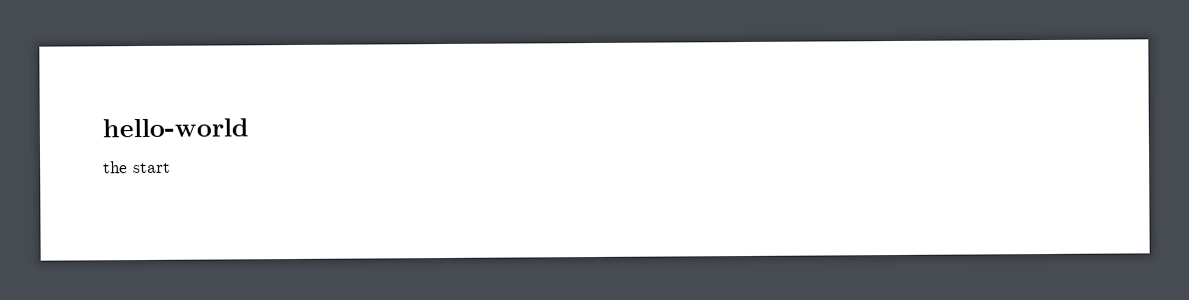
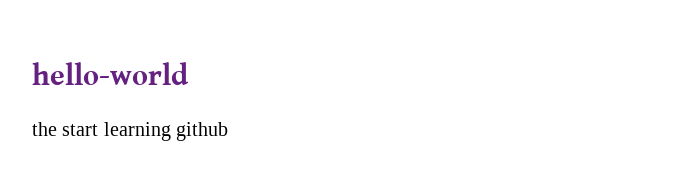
- the start
+ the start learning github

